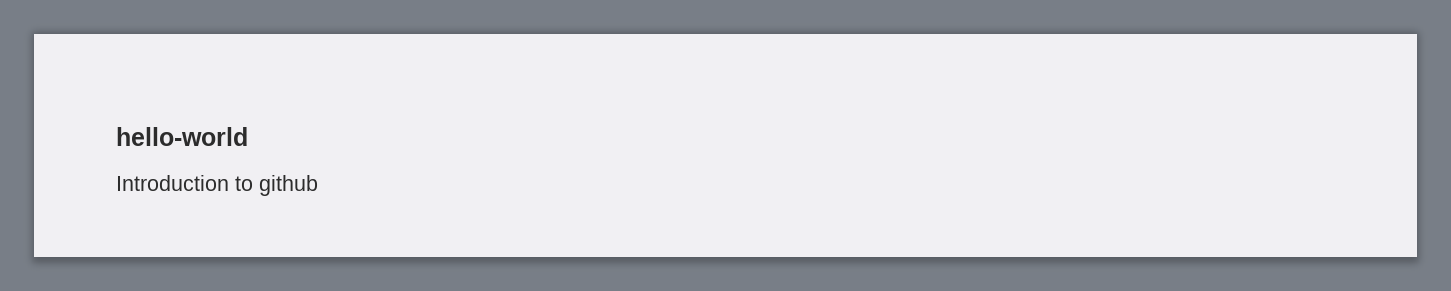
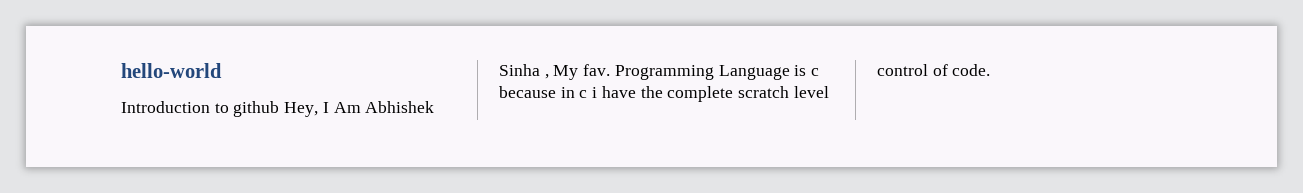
- Introduction to github
+ Introduction to github Hey, I Am Abhishek Sinha , My fav. Programming Language is c because in c i have the complete scratch level control of code.

